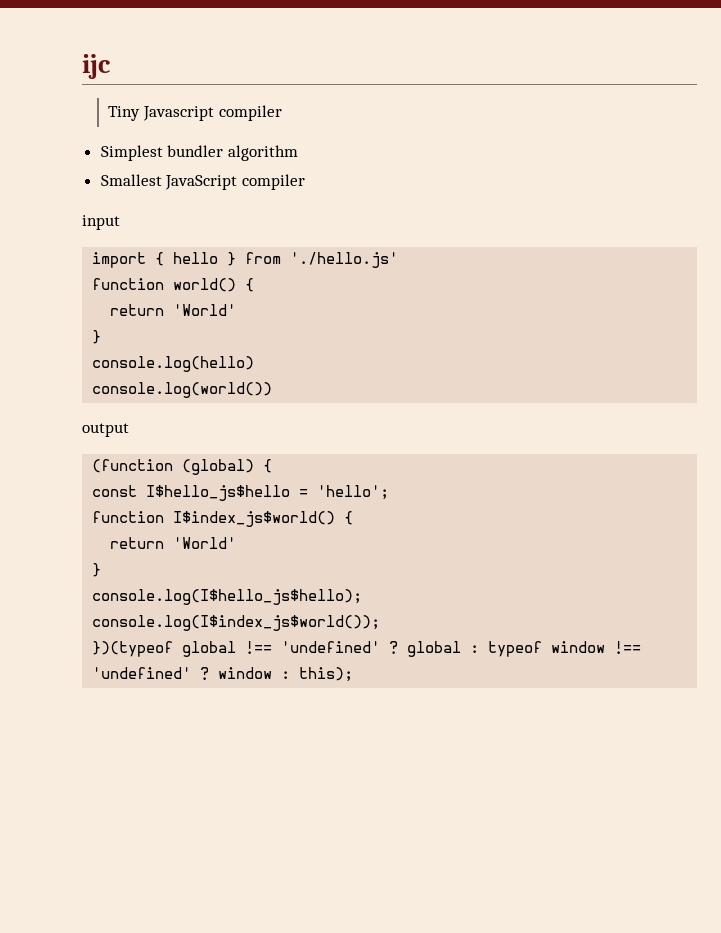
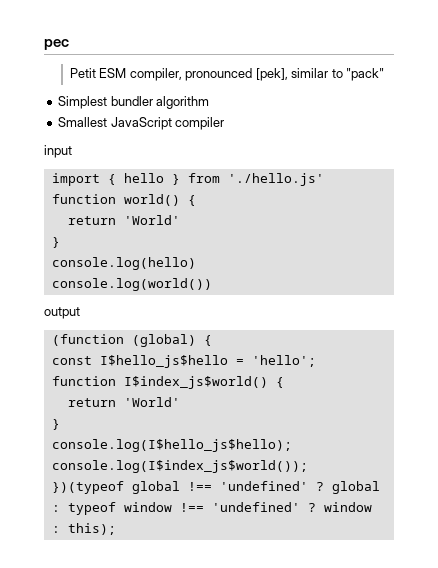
- ijc
- Tiny Javascript compiler
+ pec
+ Petit ESM compiler, pronounced [pek], similar to "pack"

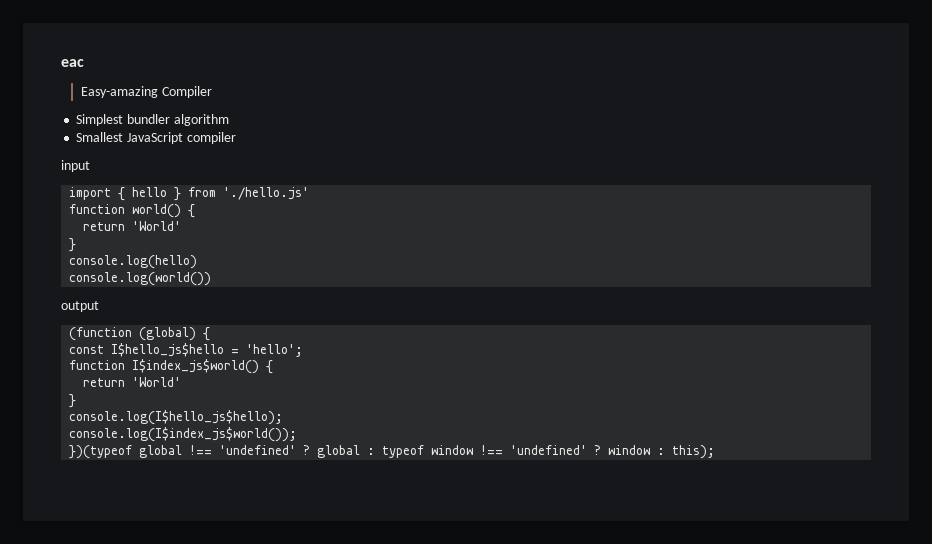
- pec
- Petit ESM compiler, pronounced [pek], similar to "pack"
+ eac
+ Easy-amazing Compiler

